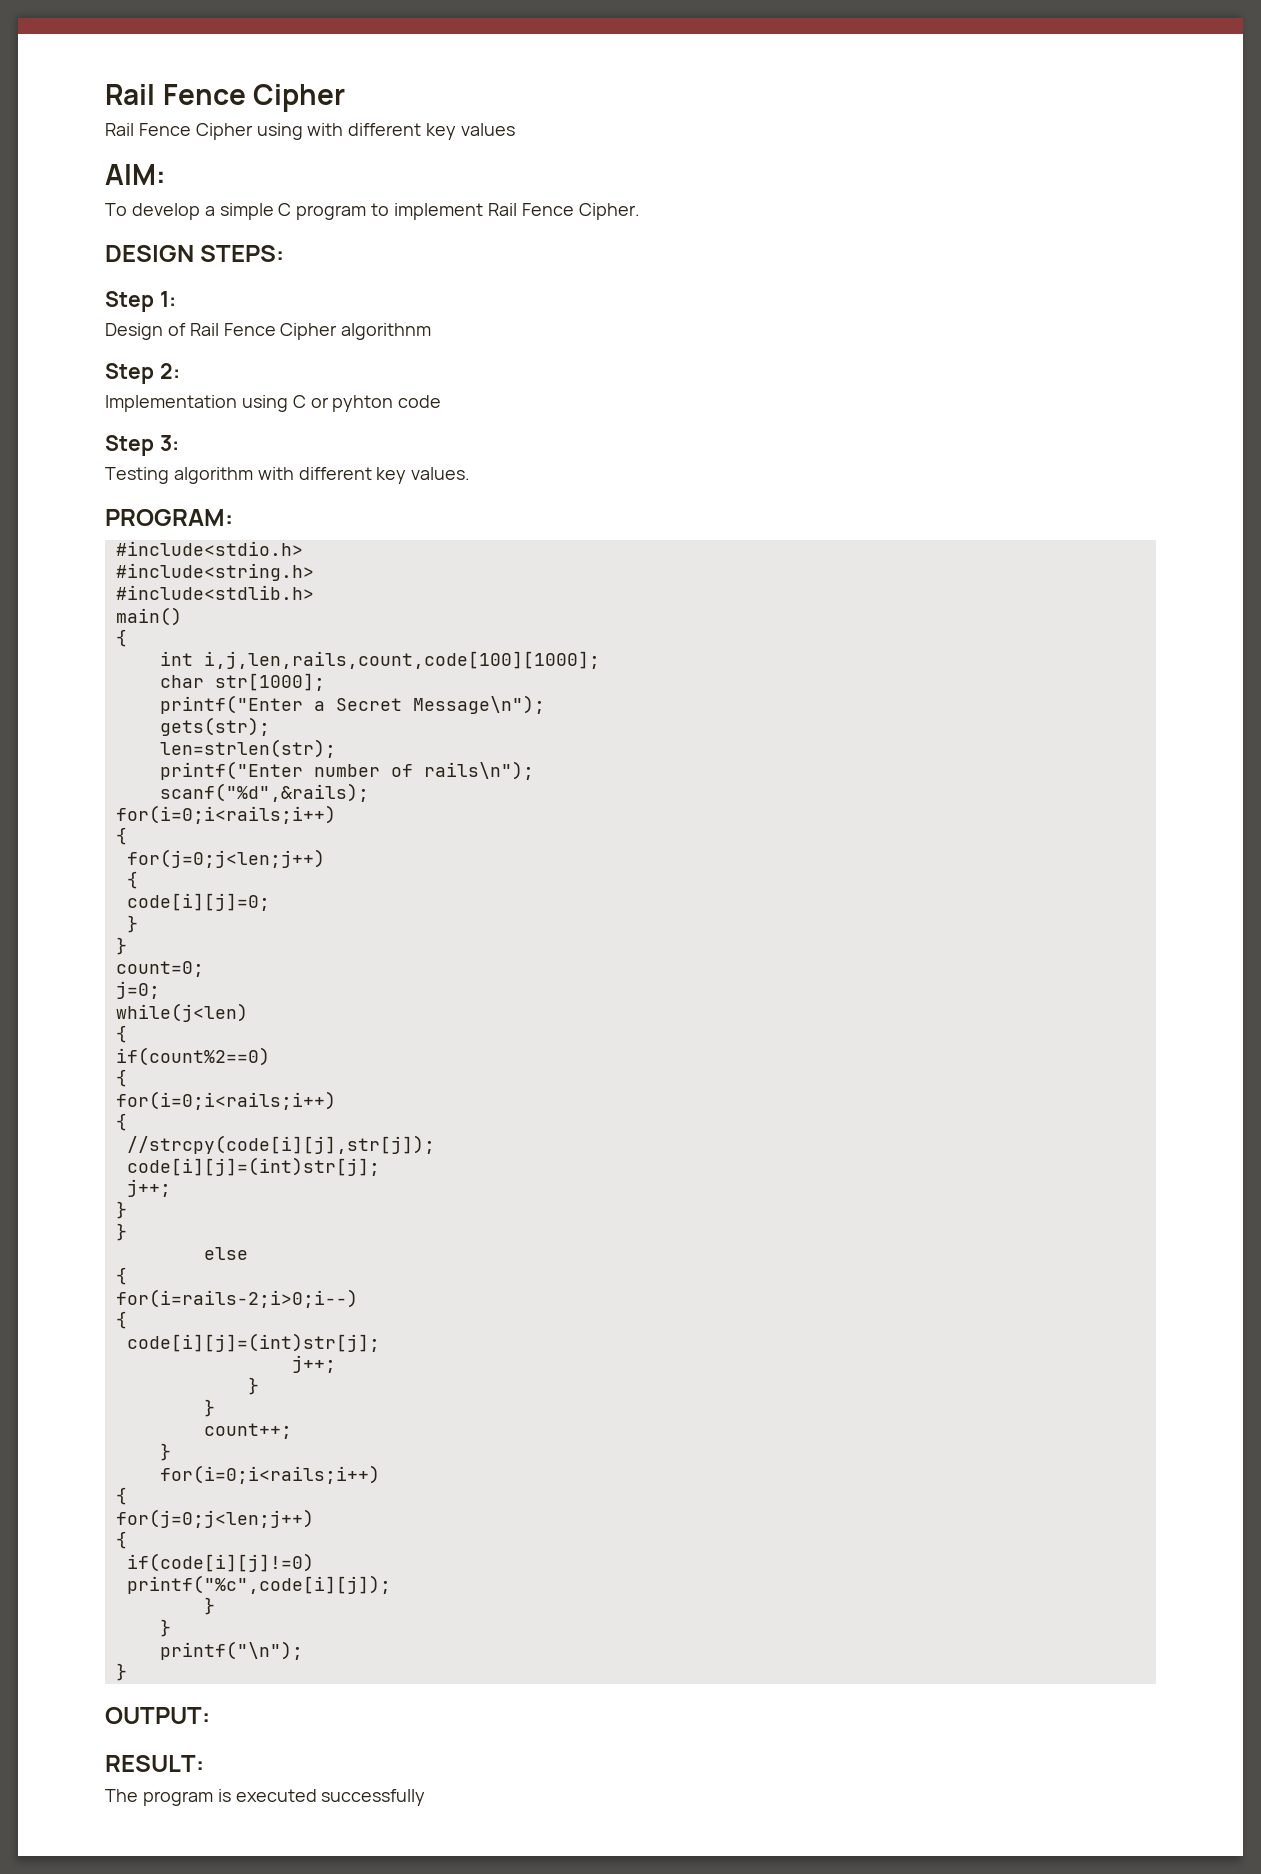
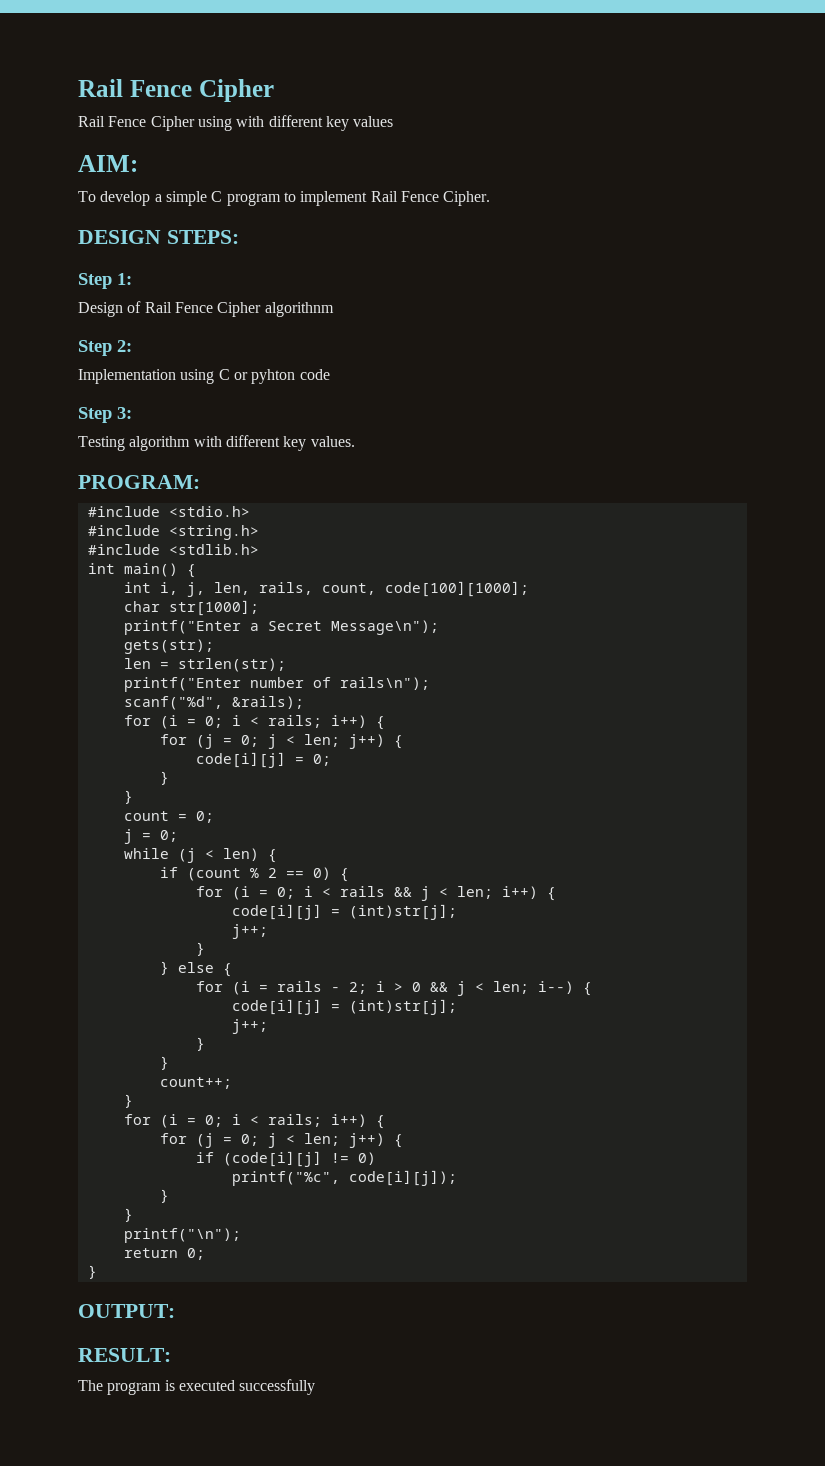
- #include<stdio.h>
- #include<string.h>
- #include<stdlib.h>
- main()
- {
+ #include <stdio.h>
+ #include <string.h>
+ #include <stdlib.h>
+ int main() {
- int i,j,len,rails,count,code[100][1000];
+ int i, j, len, rails, count, code[100][1000];
- len=strlen(str);
+ len = strlen(str);
- scanf("%d",&rails);
- for(i=0;i<rails;i++)
- {
- for(j=0;j<len;j++)
- {
- code[i][j]=0;
+ scanf("%d", &rails);
+ for (i = 0; i < rails; i++) {
+ for (j = 0; j < len; j++) {
+ code[i][j] = 0;
  }
  }
- count=0;
- j=0;
- while(j<len)
- {
- if(count%2==0)
- {
- for(i=0;i<rails;i++)
- {
- //strcpy(code[i][j],str[j]);
- code[i][j]=(int)str[j];
+ count = 0;
+ j = 0;
+ while (j < len) {
+ if (count % 2 == 0) {
+ for (i = 0; i < rails && j < len; i++) {
+ code[i][j] = (int)str[j];
  j++;
  }
- }
- else
- {
- for(i=rails-2;i>0;i--)
- {
- code[i][j]=(int)str[j];
+ } else {
+ for (i = rails - 2; i > 0 && j < len; i--) {
+ code[i][j] = (int)str[j];
  count++;
  }
- for(i=0;i<rails;i++)
- {
- for(j=0;j<len;j++)
- {
- if(code[i][j]!=0)
- printf("%c",code[i][j]);
+ for (i = 0; i < rails; i++) {
+ for (j = 0; j < len; j++) {
+ if (code[i][j] != 0)
+ printf("%c", code[i][j]);
+ return 0;

